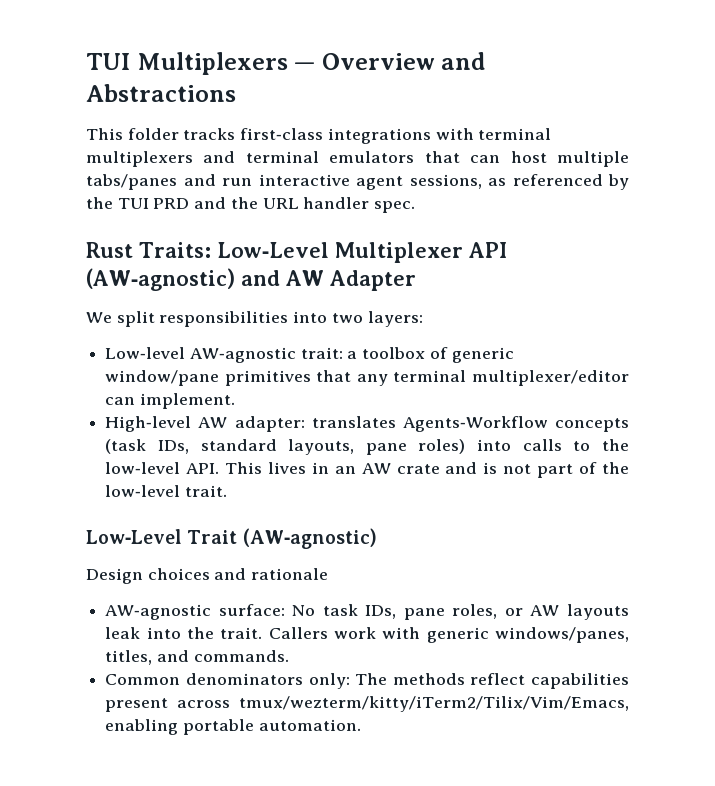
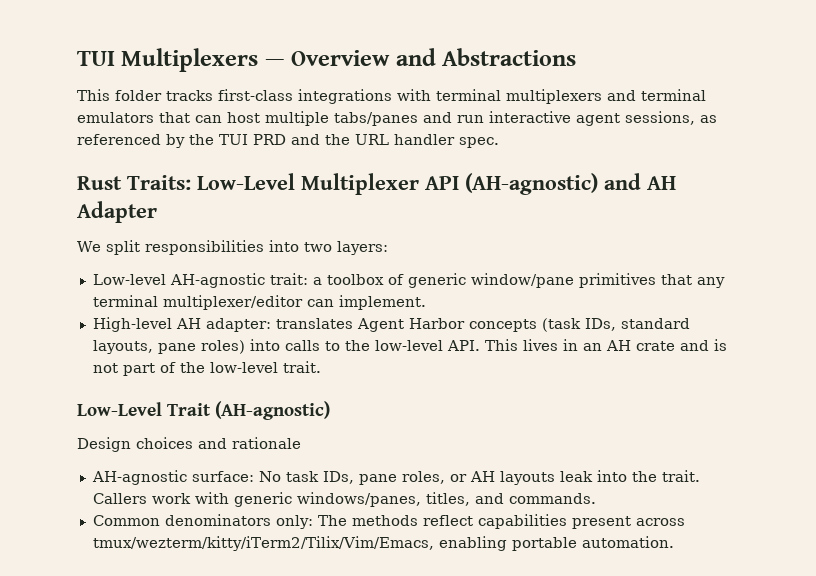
- Rust Traits: Low‑Level Multiplexer API (AW‑agnostic) and AW Adapter
+ Rust Traits: Low‑Level Multiplexer API (AH‑agnostic) and AH Adapter
- Low‑level AW‑agnostic trait: a toolbox of generic window/pane primitives that any terminal multiplexer/editor can implement.
+ Low‑level AH‑agnostic trait: a toolbox of generic window/pane primitives that any terminal multiplexer/editor can implement.
- High‑level AW adapter: translates Agents‑Workflow concepts (task IDs, standard layouts, pane roles) into calls to the low‑level API. This lives in an AW crate and is not part of the low‑level trait.
+ High‑level AH adapter: translates Agent Harbor concepts (task IDs, standard layouts, pane roles) into calls to the low‑level API. This lives in an AH crate and is not part of the low‑level trait.
- Low‑Level Trait (AW‑agnostic)
+ Low‑Level Trait (AH‑agnostic)
- AW‑agnostic surface: No task IDs, pane roles, or AW layouts leak into the trait.
+ AH‑agnostic surface: No task IDs, pane roles, or AH layouts leak into the trait.

